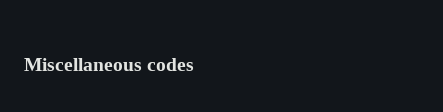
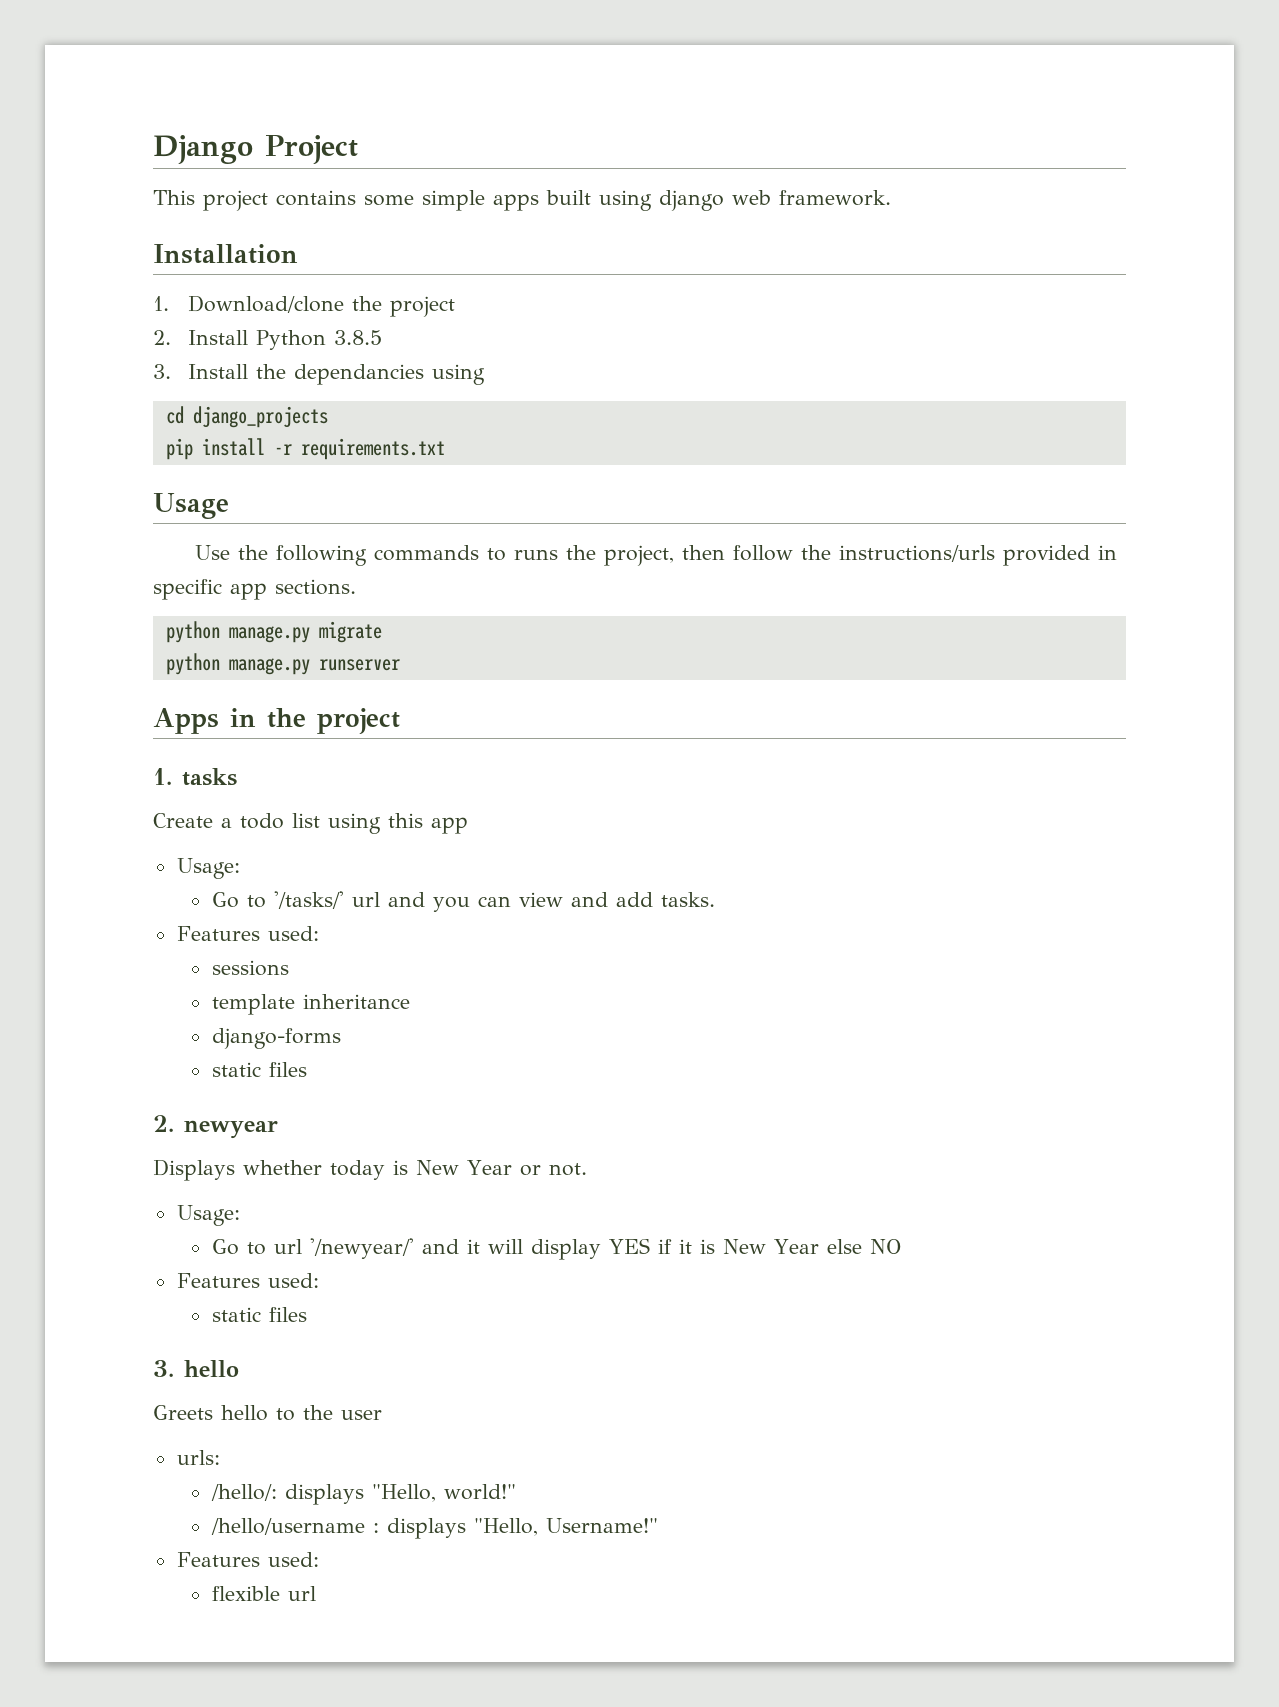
- Miscellaneous codes
+ Django Project
+ This project contains some simple apps built using django web framework.
+ Installation
+ 1. Download/clone the project
+ 2. Install Python 3.8.5
+ 3. Install the dependancies using
+ cd django_projects
+ pip install -r requirements.txt
+ Usage
+ Use the following commands to runs the project, then follow the instructions/urls provided in specific app sections.
+ python manage.py migrate
+ python manage.py runserver
+ Apps in the project
+ 1. tasks
+ Create a todo list using this app
+ Usage:
+ Go to '/tasks/' url and you can view and add tasks.
+ Features used:
+ sessions
+ template inheritance
+ django-forms
+ static files
+ 2. newyear
+ Displays whether today is New Year or not.
+ Usage:
+ Go to url '/newyear/' and it will display YES if it is New Year else NO
+ Features used:
+ static files
+ 3. hello
+ Greets hello to the user
+ urls:
+ /hello/: displays "Hello, world!"
+ /hello/username : displays "Hello, Username!"
+ Features used:
+ flexible url

